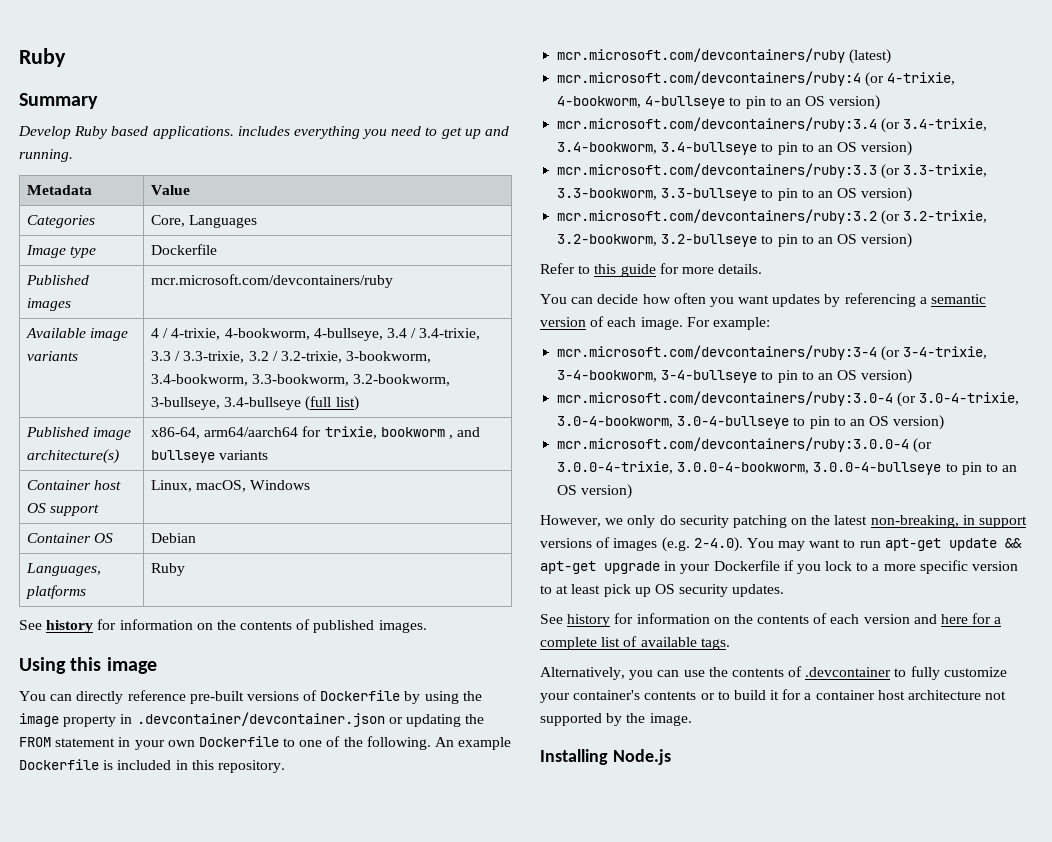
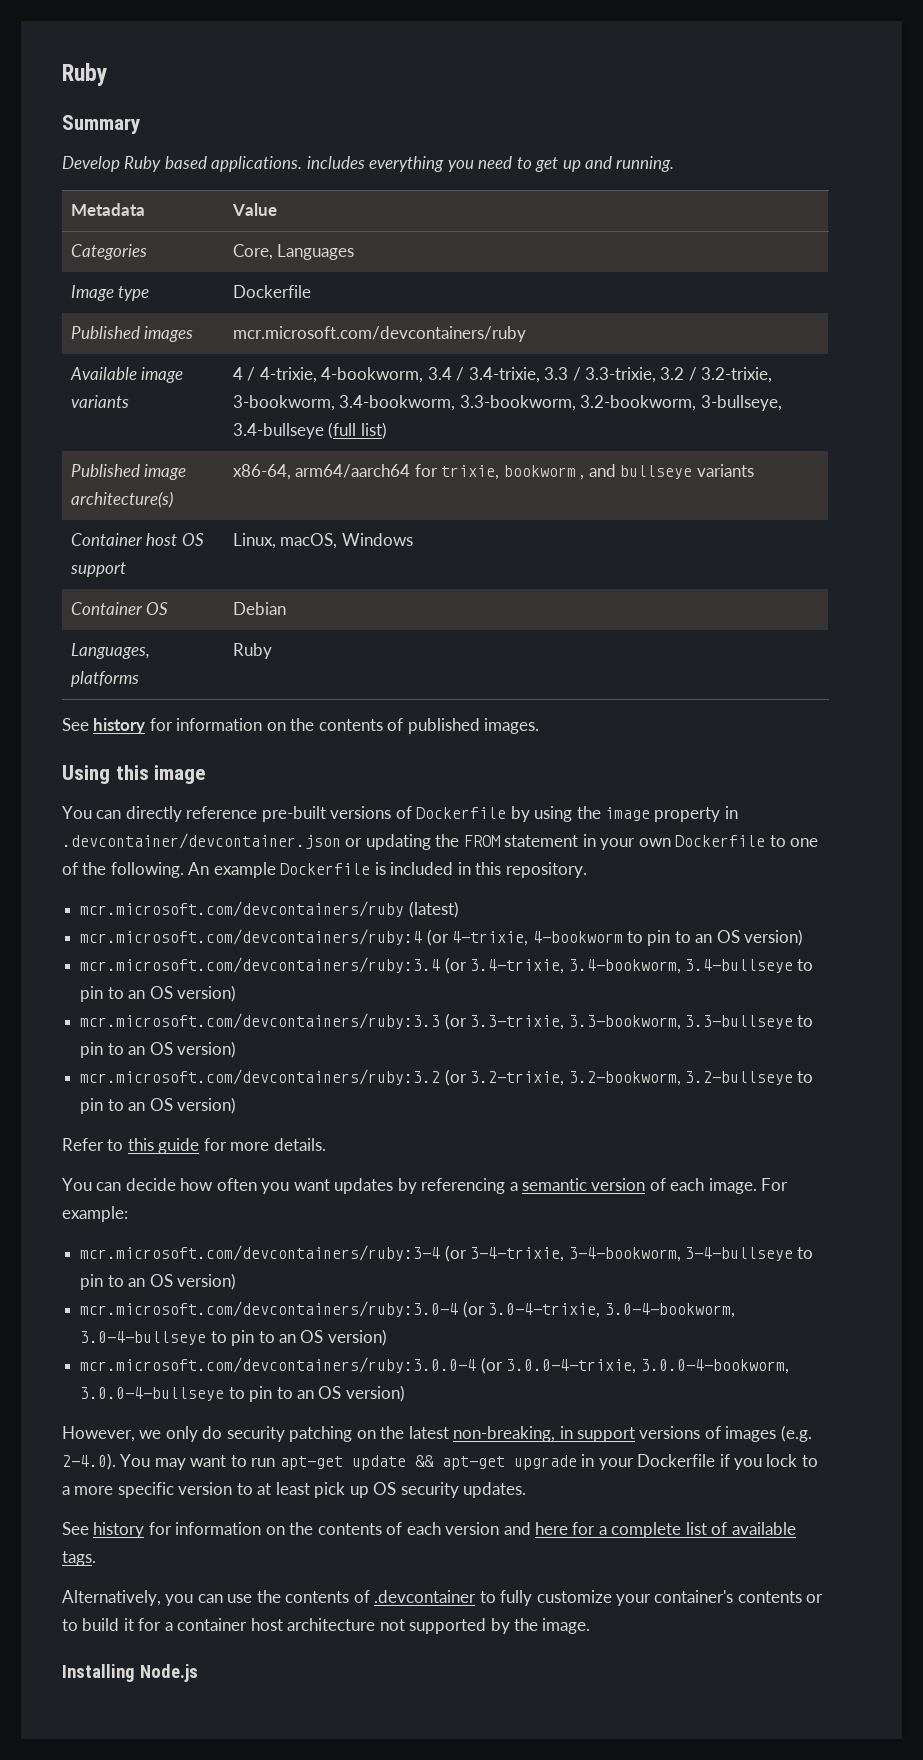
- Available image variants | 4 / 4-trixie, 4-bookworm, 4-bullseye, 3.4 / 3.4-trixie, 3.3 / 3.3-trixie, 3.2 / 3.2-trixie, 3-bookworm, 3.4-bookworm, 3.3-bookworm, 3.2-bookworm, 3-bullseye, 3.4-bullseye (full list)
+ Available image variants | 4 / 4-trixie, 4-bookworm, 3.4 / 3.4-trixie, 3.3 / 3.3-trixie, 3.2 / 3.2-trixie, 3-bookworm, 3.4-bookworm, 3.3-bookworm, 3.2-bookworm, 3-bullseye, 3.4-bullseye (full list)
- mcr.microsoft.com/devcontainers/ruby:4 (or 4-trixie, 4-bookworm, 4-bullseye to pin to an OS version)
+ mcr.microsoft.com/devcontainers/ruby:4 (or 4-trixie, 4-bookworm to pin to an OS version)

